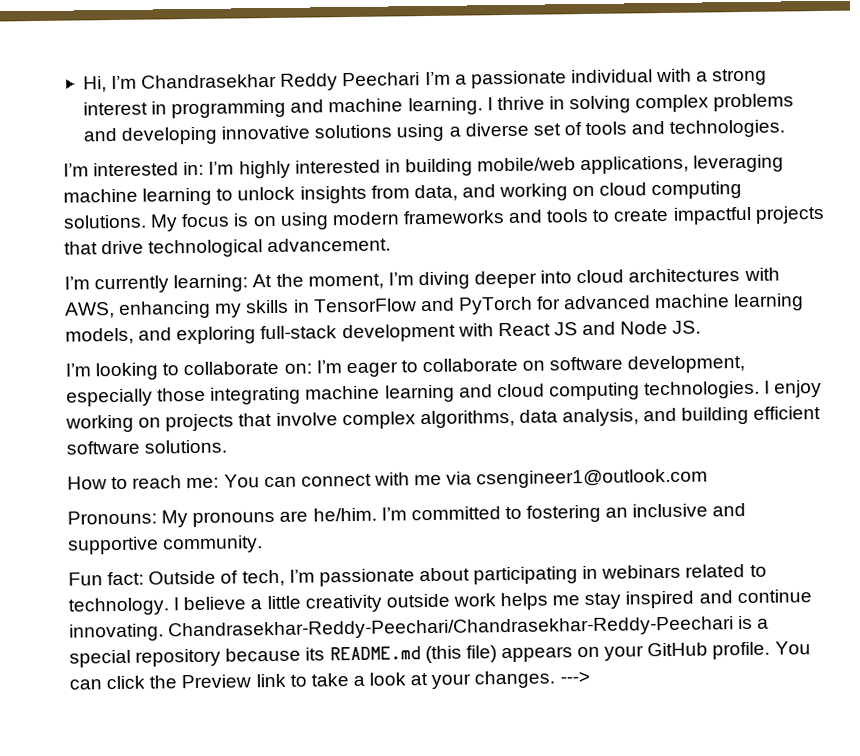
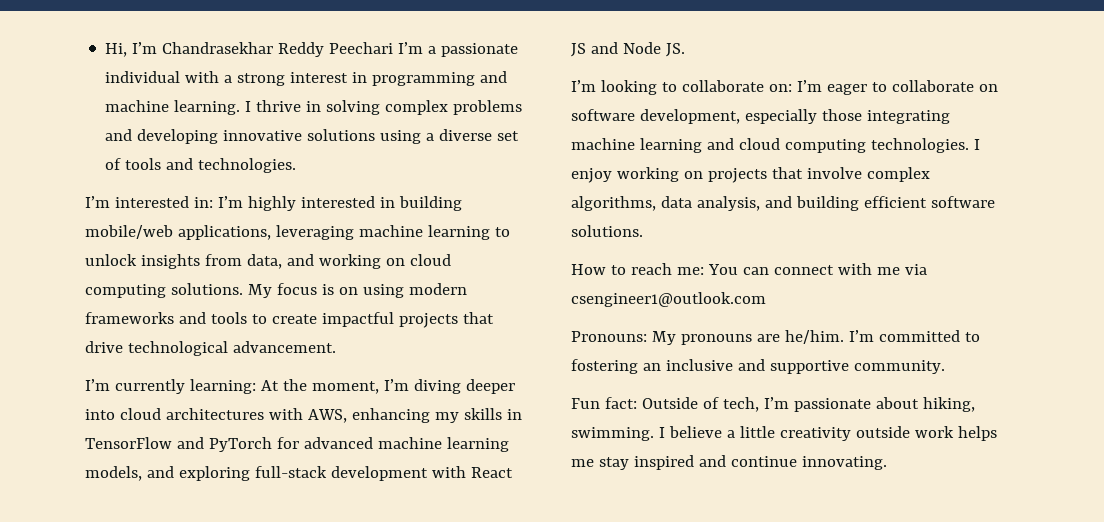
- Fun fact: Outside of tech, I’m passionate about participating in webinars related to technology.
+ Fun fact: Outside of tech, I’m passionate about hiking, swimming.
- Chandrasekhar-Reddy-Peechari/Chandrasekhar-Reddy-Peechari is a special repository because its README.md (this file) appears on your GitHub profile. You can click the Preview link to take a look at your changes. --->

